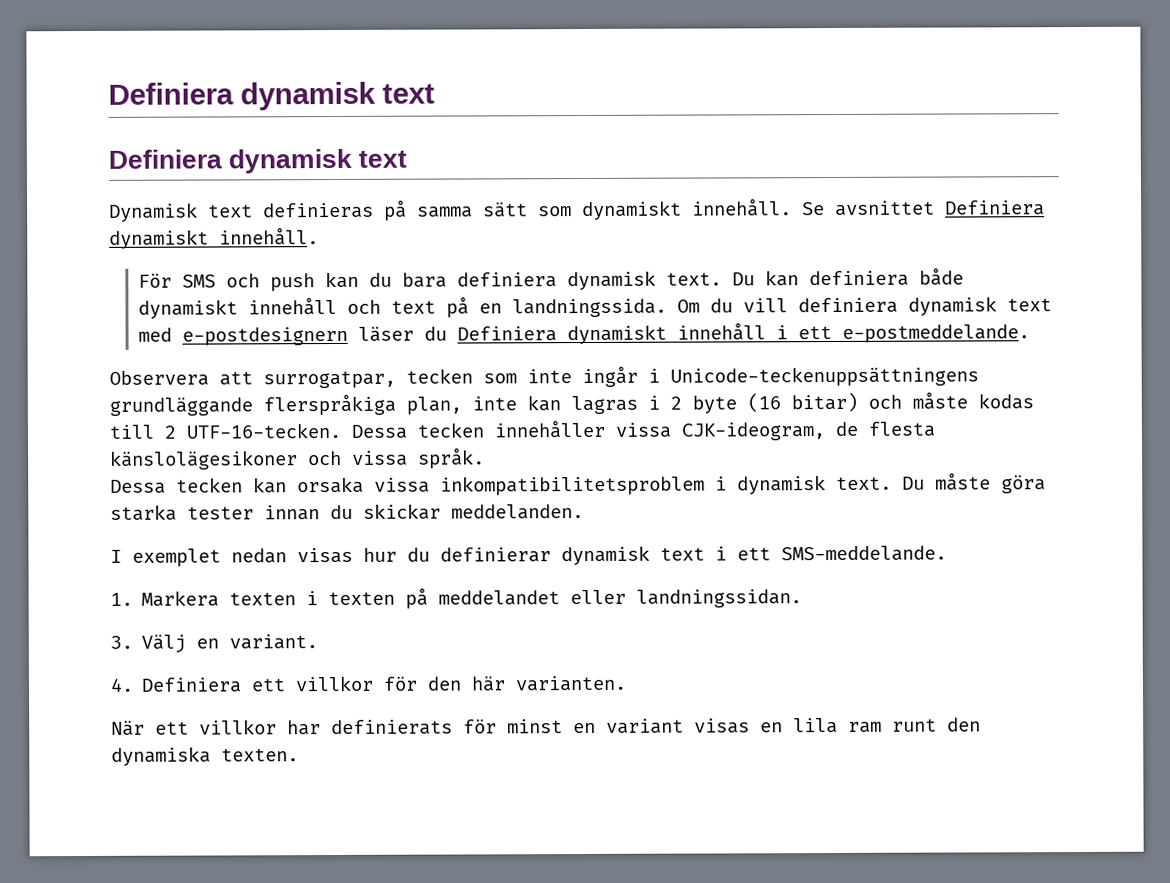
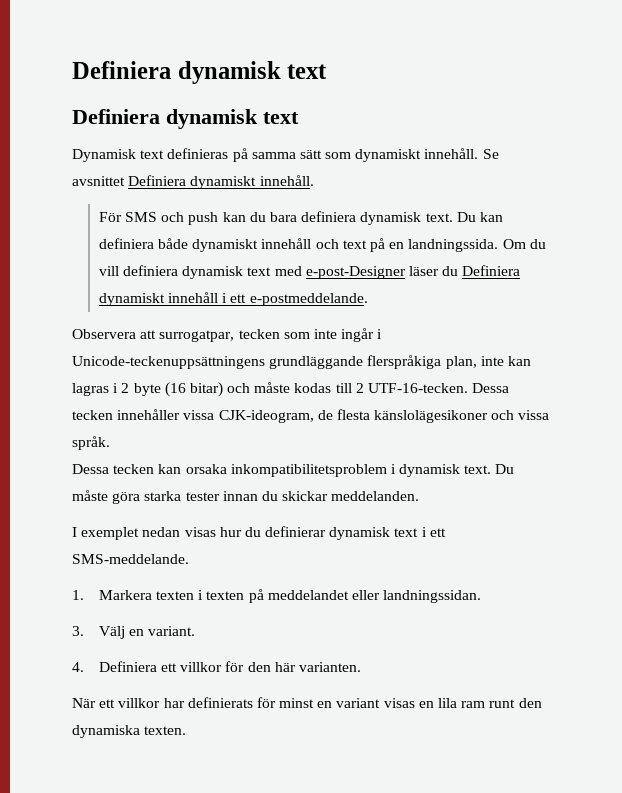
- Om du vill definiera dynamisk text med e-postdesignern läser du Definiera dynamiskt innehåll i ett e-postmeddelande.
+ Om du vill definiera dynamisk text med e-post-Designer läser du Definiera dynamiskt innehåll i ett e-postmeddelande.
- Dessa tecken kan orsaka vissa inkompatibilitetsproblem i dynamisk text.
+ Dessa tecken kan orsaka inkompatibilitetsproblem i dynamisk text.

